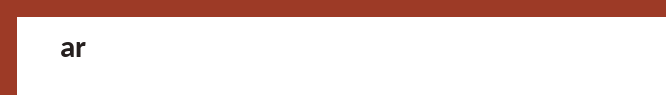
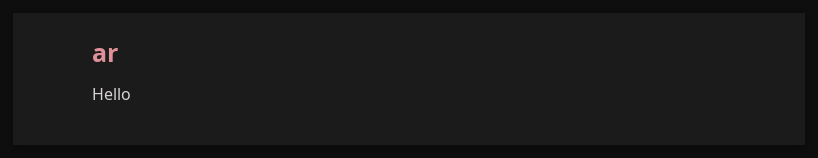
+ Hello

